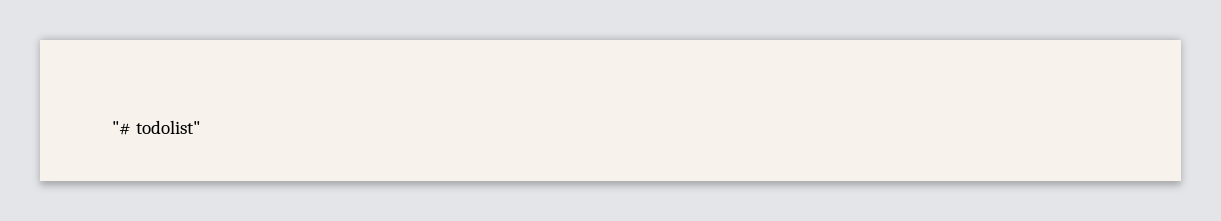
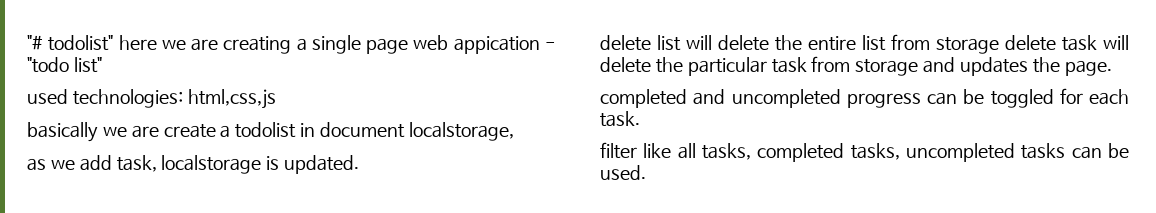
- "# todolist"
+ "# todolist" here we are creating a single page web appication - "todo list"
+ used technologies: html,css,js
+ basically we are create a todolist in document localstorage,
+ as we add task, localstorage is updated.
+ delete list will delete the entire list from storage delete task will delete the particular task from storage and updates the page.
+ completed and uncompleted progress can be toggled for each task.
+ filter like all tasks, completed tasks, uncompleted tasks can be used.

